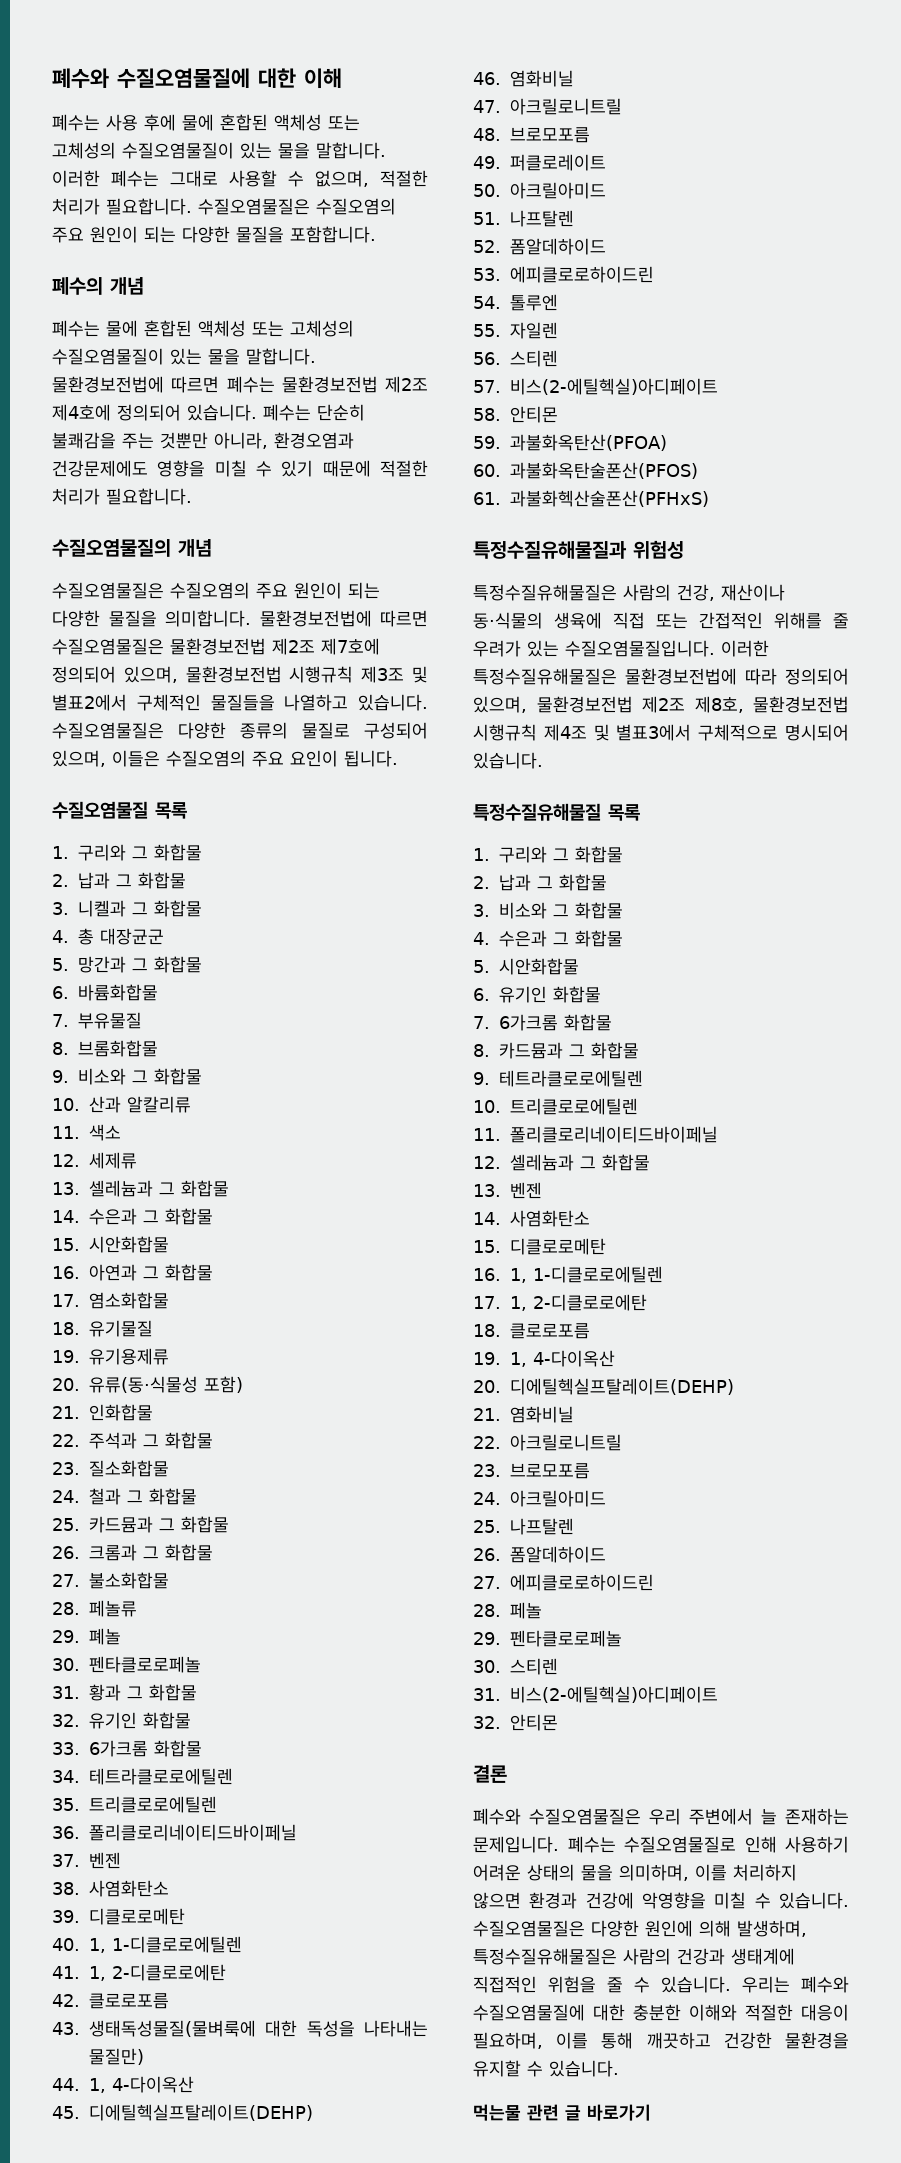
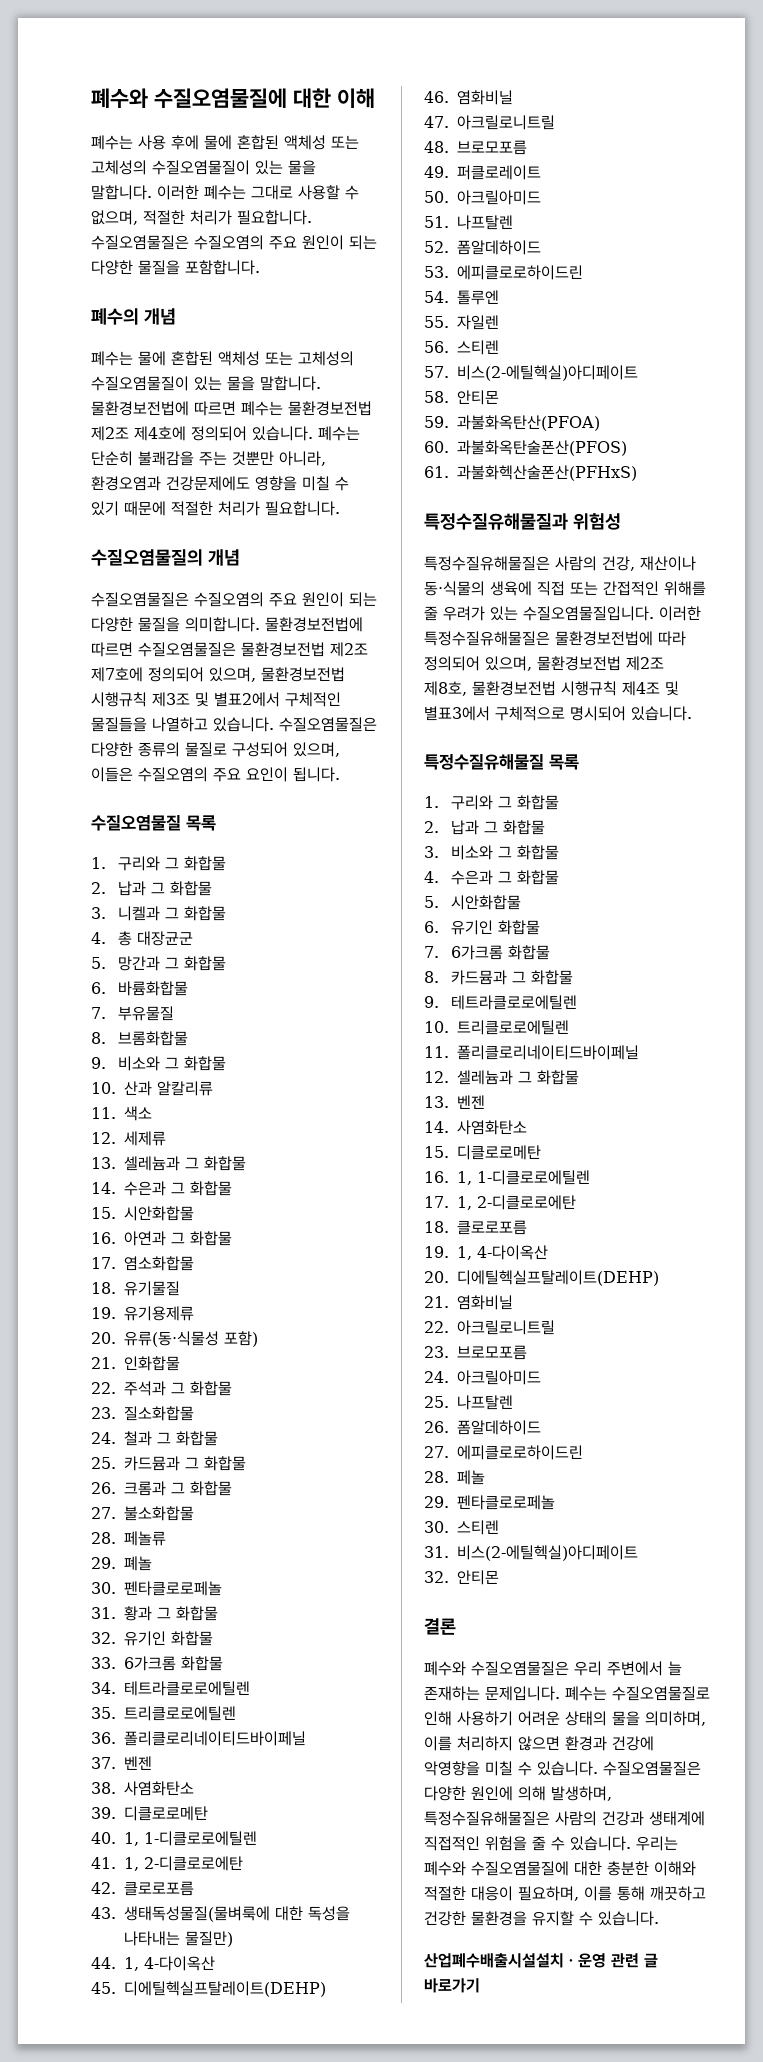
- 먹는물 관련 글 바로가기
+ 산업폐수배출시설설치ㆍ운영 관련 글 바로가기

